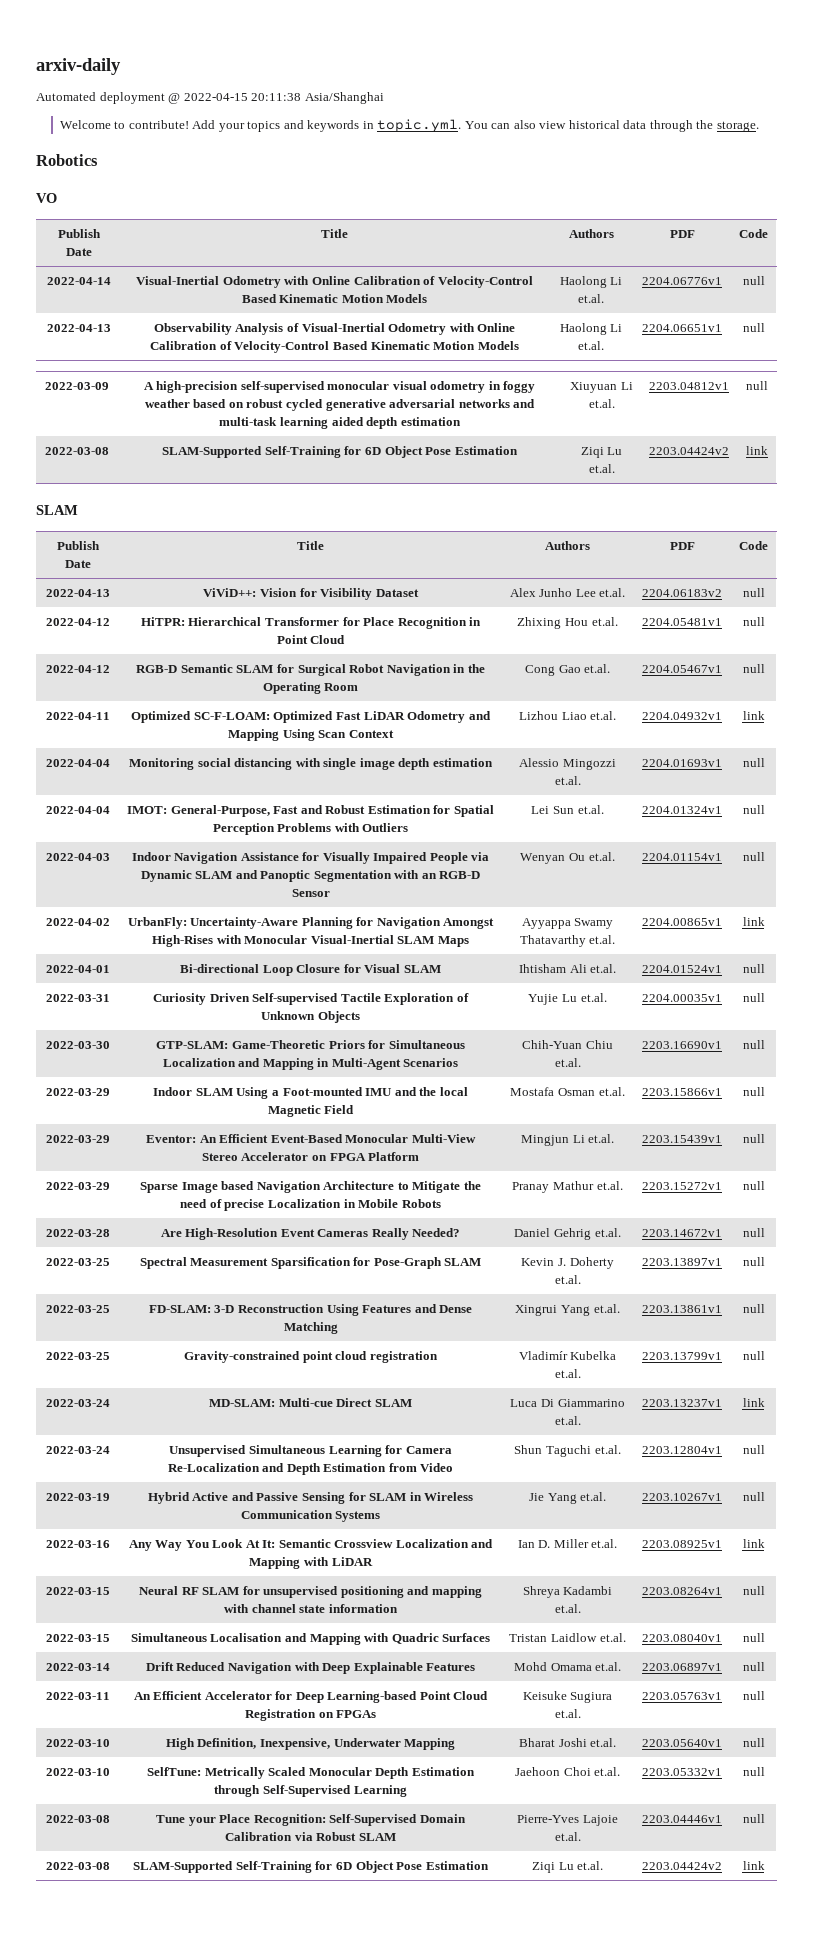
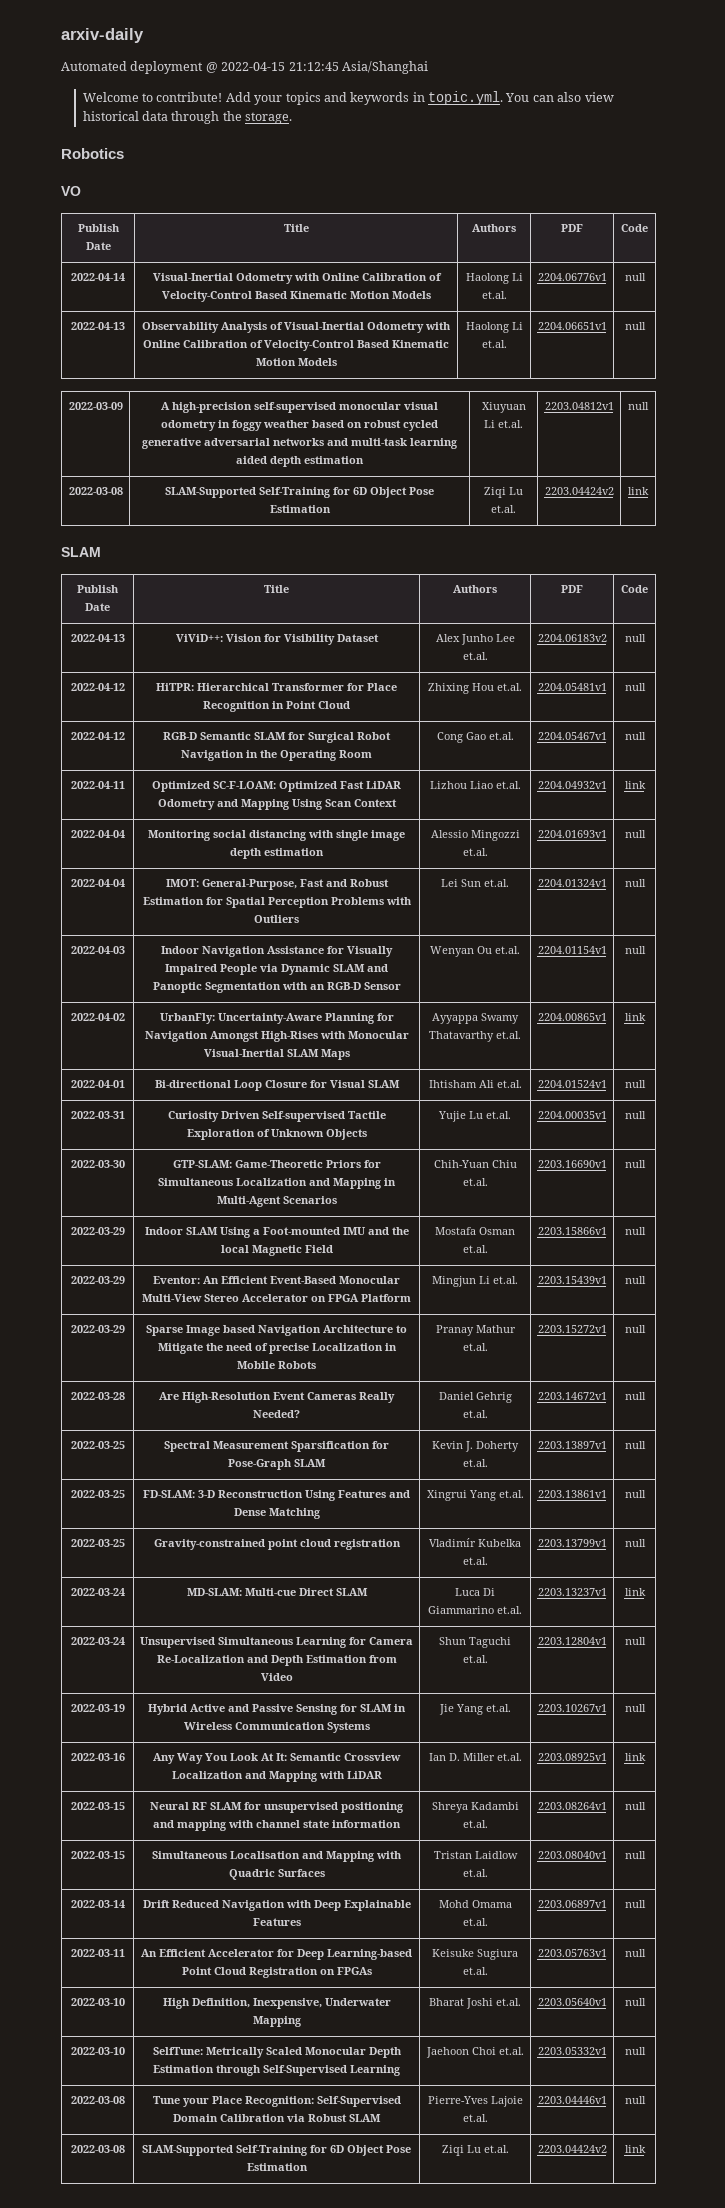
- Automated deployment @ 2022-04-15 20:11:38 Asia/Shanghai
+ Automated deployment @ 2022-04-15 21:12:45 Asia/Shanghai

